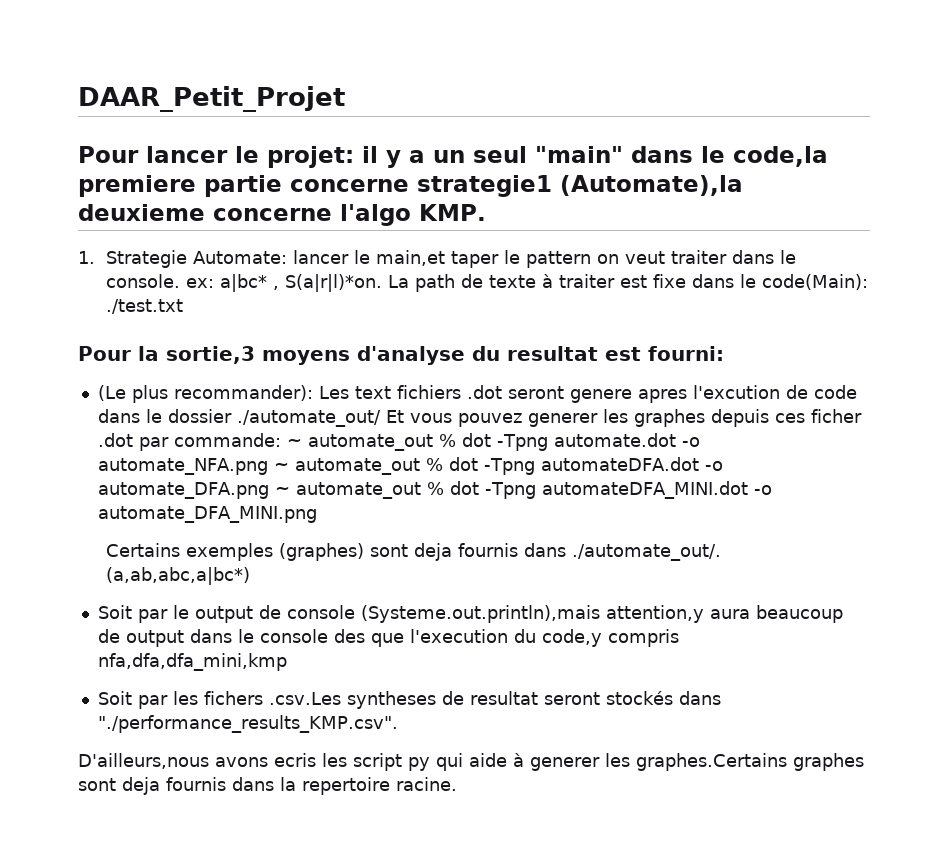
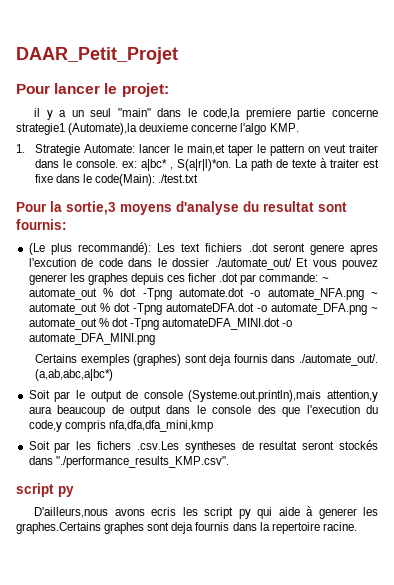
- Pour lancer le projet: il y a un seul "main" dans le code,la premiere partie concerne strategie1 (Automate),la deuxieme concerne l'algo KMP.
+ Pour lancer le projet:
+ il y a un seul "main" dans le code,la premiere partie concerne strategie1 (Automate),la deuxieme concerne l'algo KMP.
- Pour la sortie,3 moyens d'analyse du resultat est fourni:
+ Pour la sortie,3 moyens d'analyse du resultat sont fournis:
- (Le plus recommander): Les text fichiers .dot seront genere apres l'excution de code dans le dossier ./automate_out/ Et vous pouvez generer les graphes depuis ces ficher .dot par commande: ~ automate_out % dot -Tpng automate.dot -o automate_NFA.png ~ automate_out % dot -Tpng automateDFA.dot -o automate_DFA.png ~ automate_out % dot -Tpng automateDFA_MINI.dot -o automate_DFA_MINI.png
+ (Le plus recommandé): Les text fichiers .dot seront genere apres l'excution de code dans le dossier ./automate_out/ Et vous pouvez generer les graphes depuis ces ficher .dot par commande: ~ automate_out % dot -Tpng automate.dot -o automate_NFA.png ~ automate_out % dot -Tpng automateDFA.dot -o automate_DFA.png ~ automate_out % dot -Tpng automateDFA_MINI.dot -o automate_DFA_MINI.png
  Soit par les fichers .csv.Les syntheses de resultat seront stockés dans "./performance_results_KMP.csv".
+ script py

